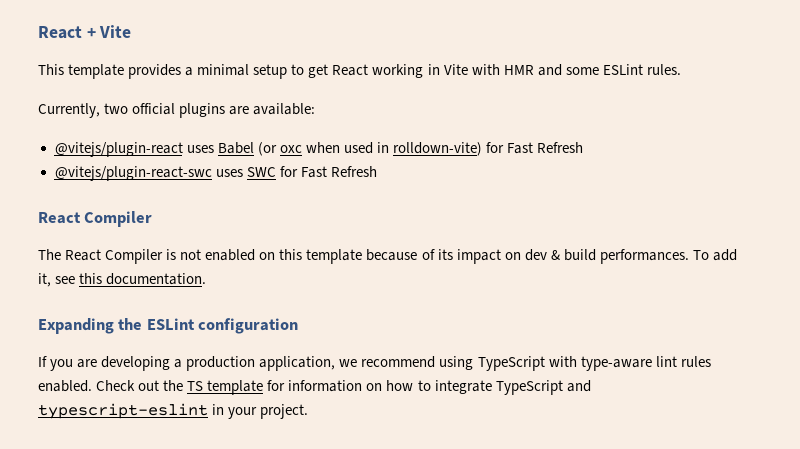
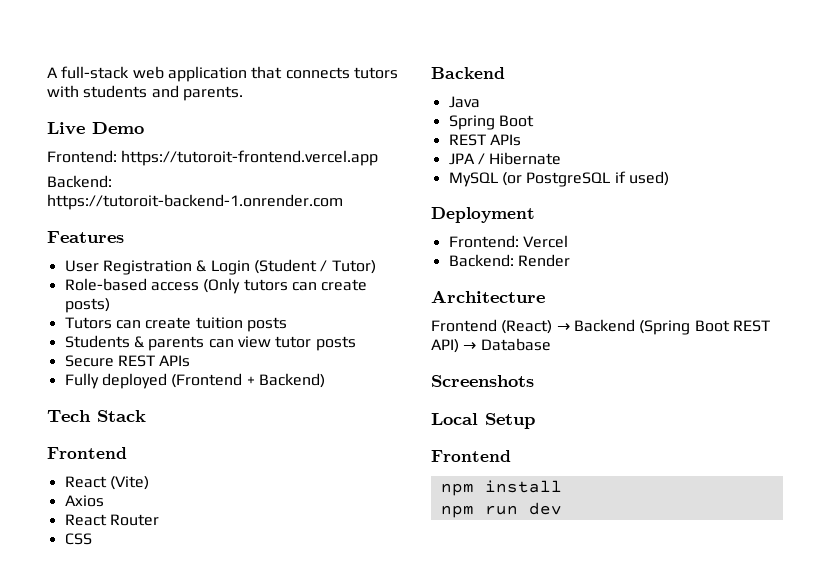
- React + Vite
- This template provides a minimal setup to get React working in Vite with HMR and some ESLint rules.
- Currently, two official plugins are available:
- @vitejs/plugin-react uses Babel (or oxc when used in rolldown-vite) for Fast Refresh
- @vitejs/plugin-react-swc uses SWC for Fast Refresh
- React Compiler
- The React Compiler is not enabled on this template because of its impact on dev & build performances. To add it, see this documentation.
- Expanding the ESLint configuration
- If you are developing a production application, we recommend using TypeScript with type-aware lint rules enabled. Check out the TS template for information on how to integrate TypeScript and typescript-eslint in your project.
+ A full-stack web application that connects tutors with students and parents.
+ Live Demo
+ Frontend: https://tutoroit-frontend.vercel.app
+ Backend: https://tutoroit-backend-1.onrender.com
+ Features
+ User Registration & Login (Student / Tutor)
+ Role-based access (Only tutors can create posts)
+ Tutors can create tuition posts
+ Students & parents can view tutor posts
+ Secure REST APIs
+ Fully deployed (Frontend + Backend)
+ Tech Stack
+ Frontend
+ React (Vite)
+ Axios
+ React Router
+ CSS
+ Backend
+ Java
+ Spring Boot
+ REST APIs
+ JPA / Hibernate
+ MySQL (or PostgreSQL if used)
+ Deployment
+ Frontend: Vercel
+ Backend: Render
+ Architecture
+ Frontend (React) → Backend (Spring Boot REST API) → Database
+ Screenshots
+ Local Setup
+ Frontend
+ npm install
+ npm run dev

